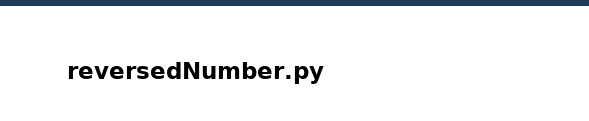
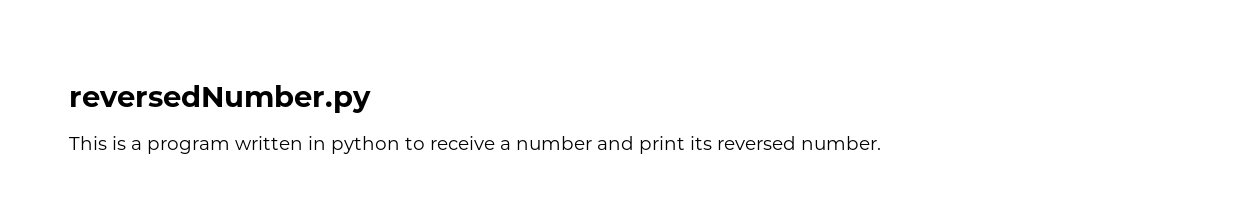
+ This is a program written in python to receive a number and print its reversed number.

